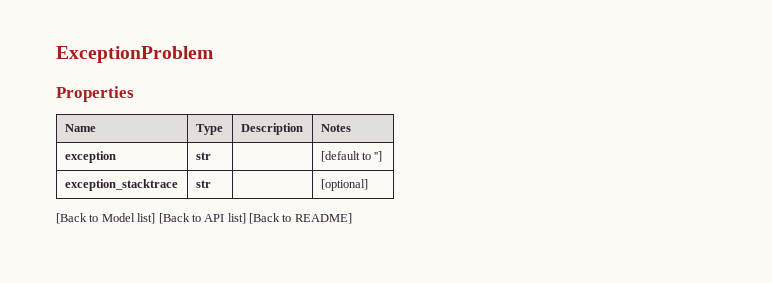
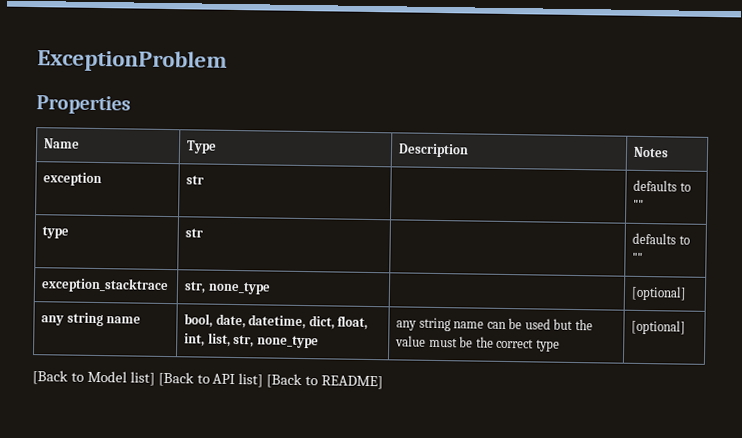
- exception | str | | [default to '']
+ exception | str | | defaults to ""
+ type | str | | defaults to ""
- exception_stacktrace | str | | [optional]
+ exception_stacktrace | str, none_type | | [optional]
+ any string name | bool, date, datetime, dict, float, int, list, str, none_type | any string name can be used but the value must be the correct type | [optional]

